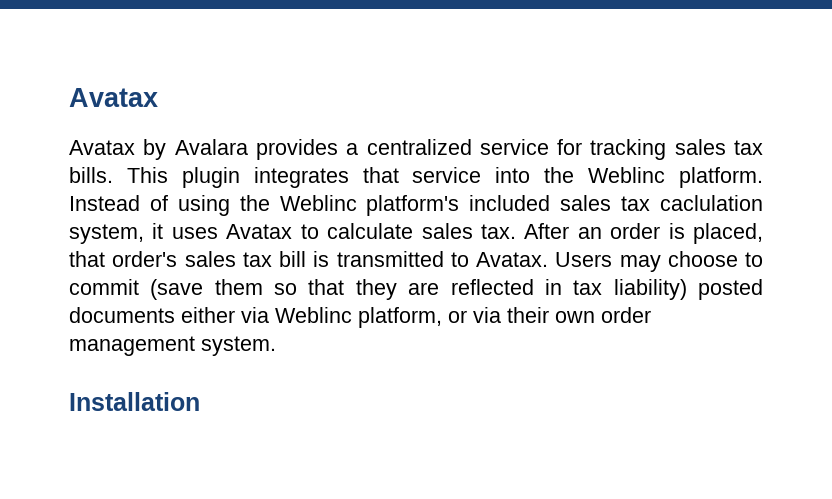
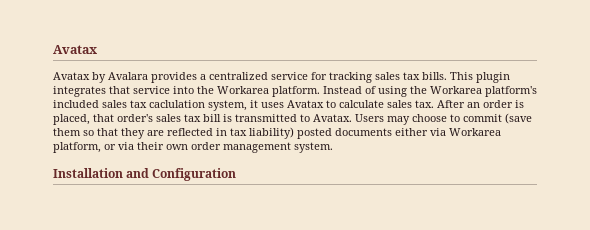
- This plugin integrates that service into the Weblinc platform.
+ This plugin integrates that service into the Workarea platform.
- Instead of using the Weblinc platform's included sales tax caclulation system, it uses Avatax to calculate sales tax.
+ Instead of using the Workarea platform's included sales tax caclulation system, it uses Avatax to calculate sales tax.
- Users may choose to commit (save them so that they are reflected in tax liability) posted documents either via Weblinc platform, or via their own order management system.
+ Users may choose to commit (save them so that they are reflected in tax liability) posted documents either via Workarea platform, or via their own order management system.
- Installation
+ Installation and Configuration

